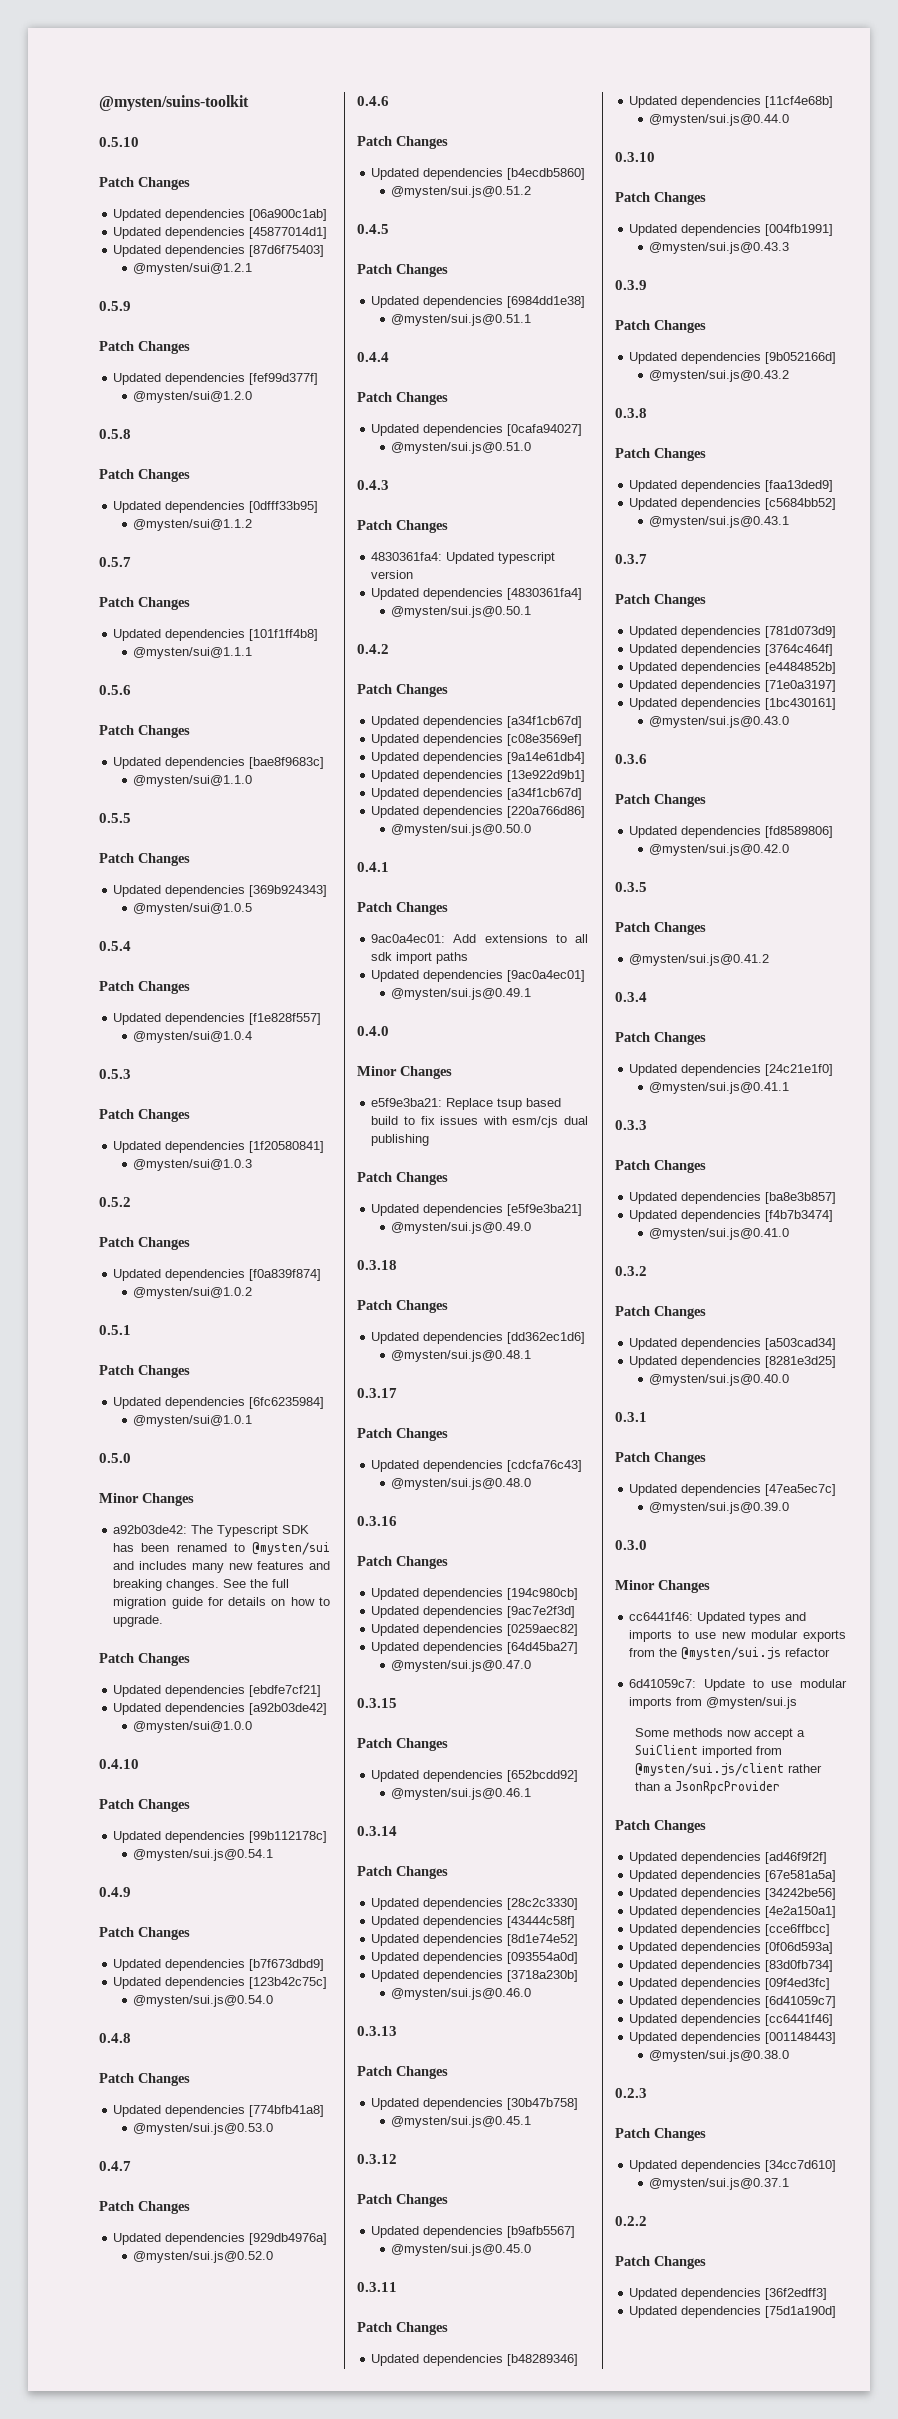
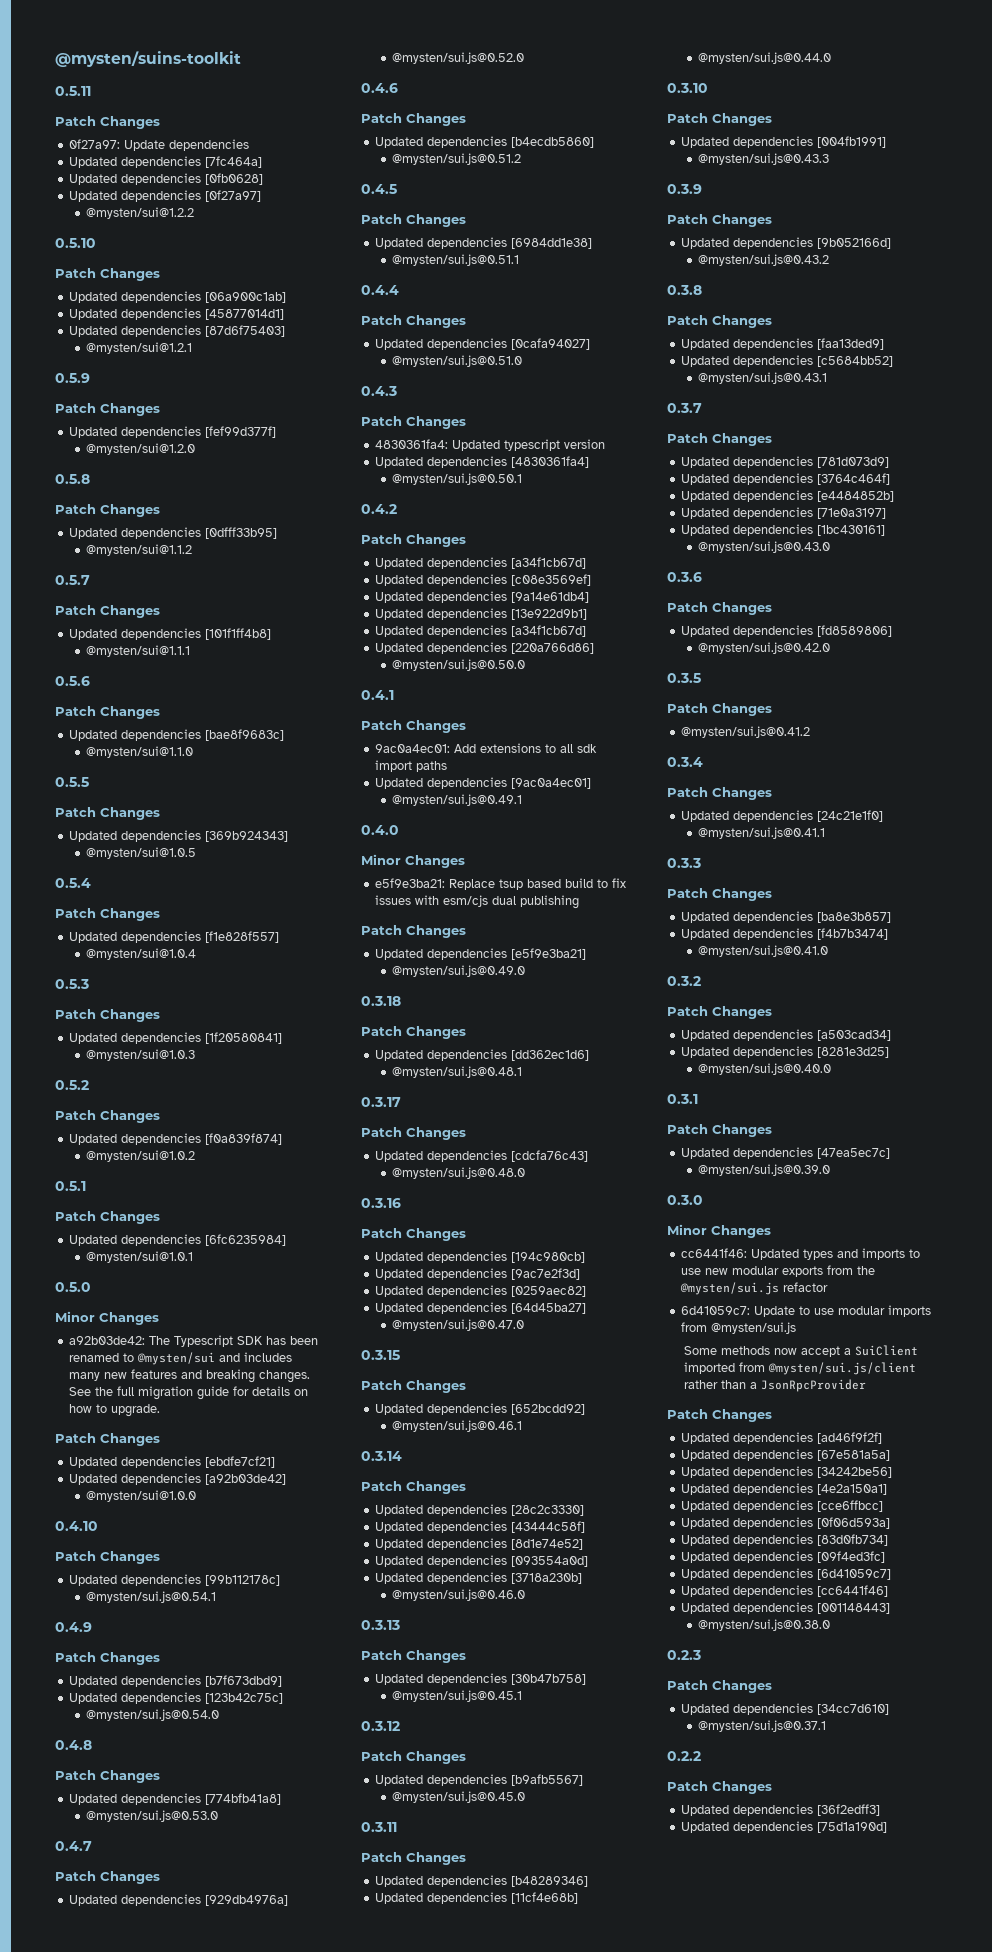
+ 0.5.11
+ Patch Changes
+ 0f27a97: Update dependencies
+ Updated dependencies [7fc464a]
+ Updated dependencies [0fb0628]
+ Updated dependencies [0f27a97]
+ @mysten/sui@1.2.2

